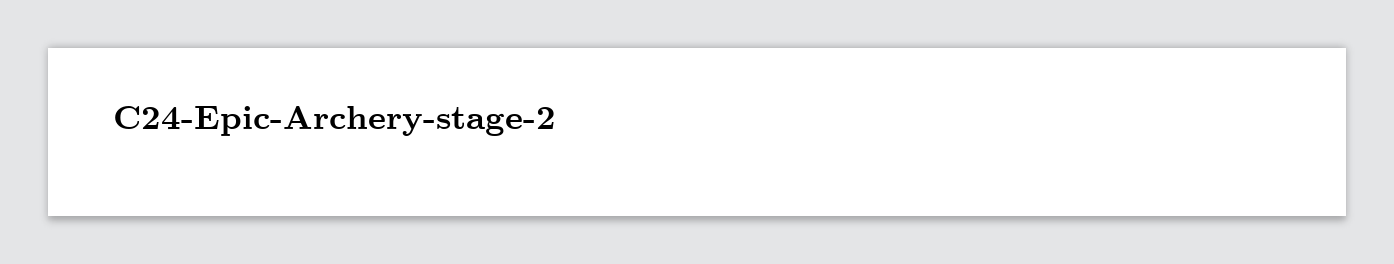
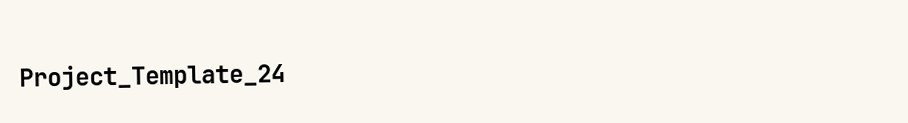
- C24-Epic-Archery-stage-2
+ Project_Template_24

